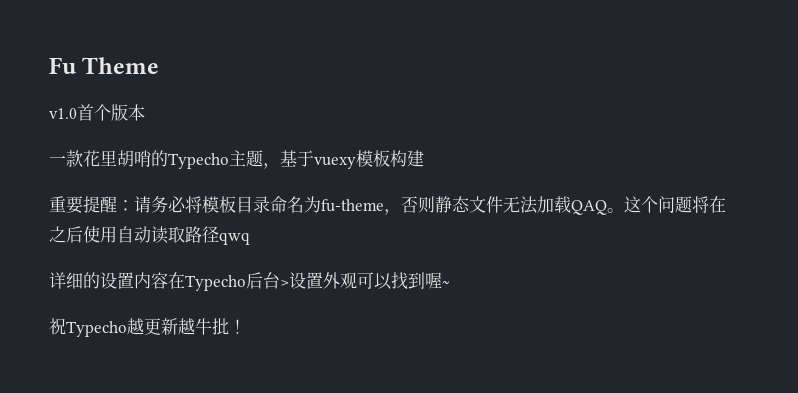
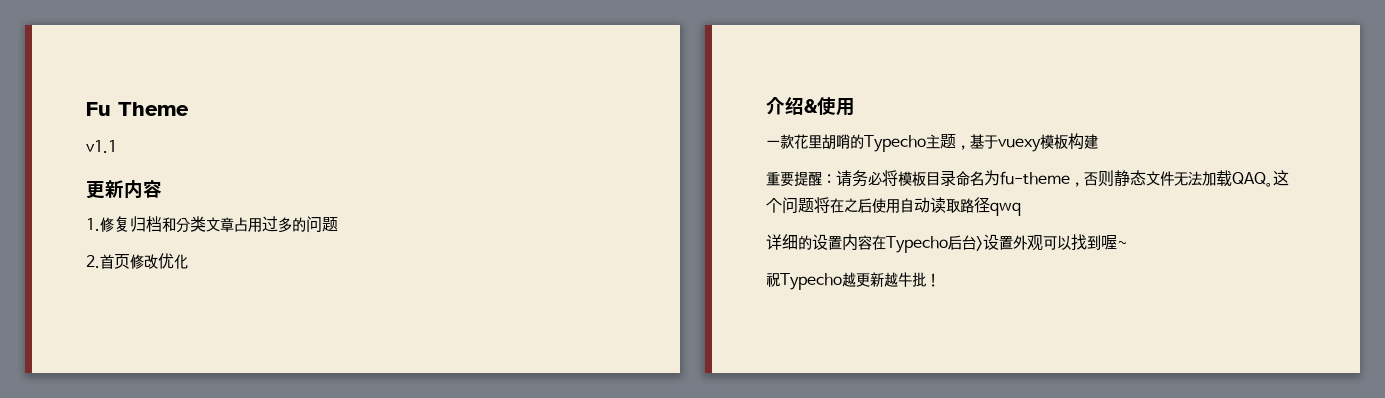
- v1.0首个版本
+ v1.1
+ 更新内容
+ 1.修复归档和分类文章占用过多的问题
+ 2.首页修改优化
+ 介绍&使用

